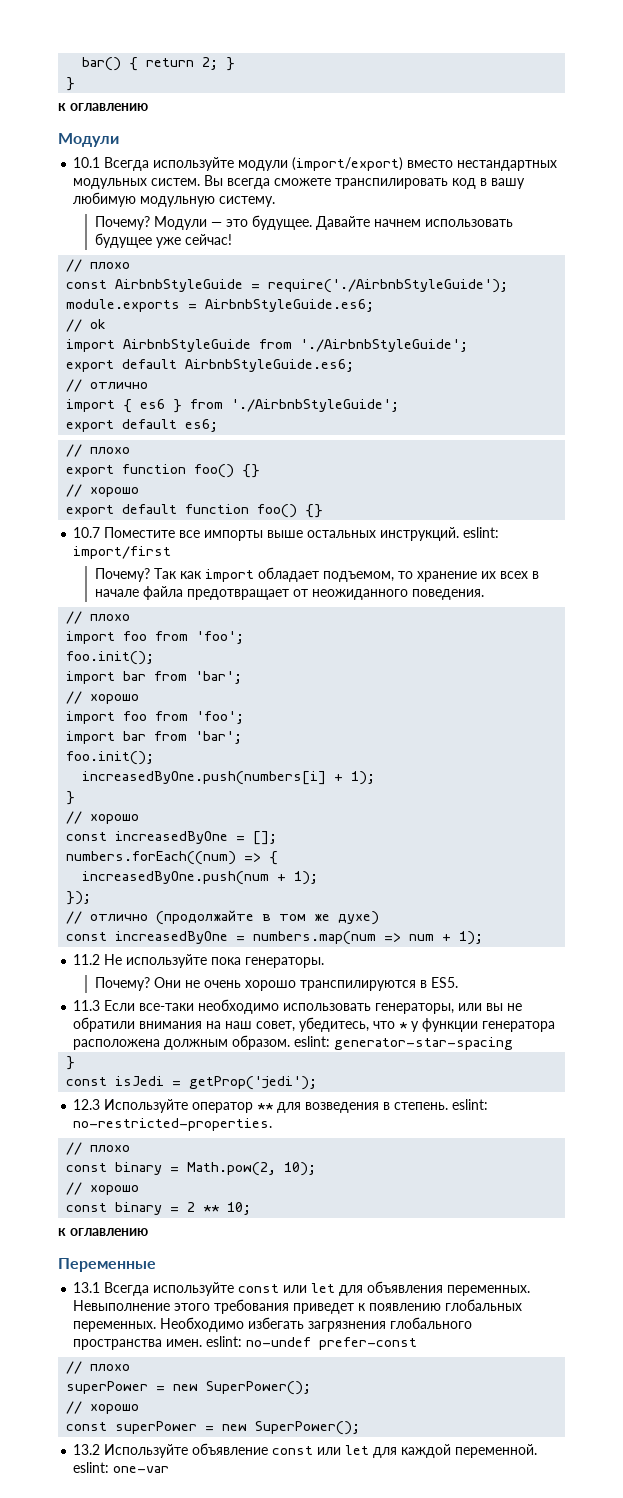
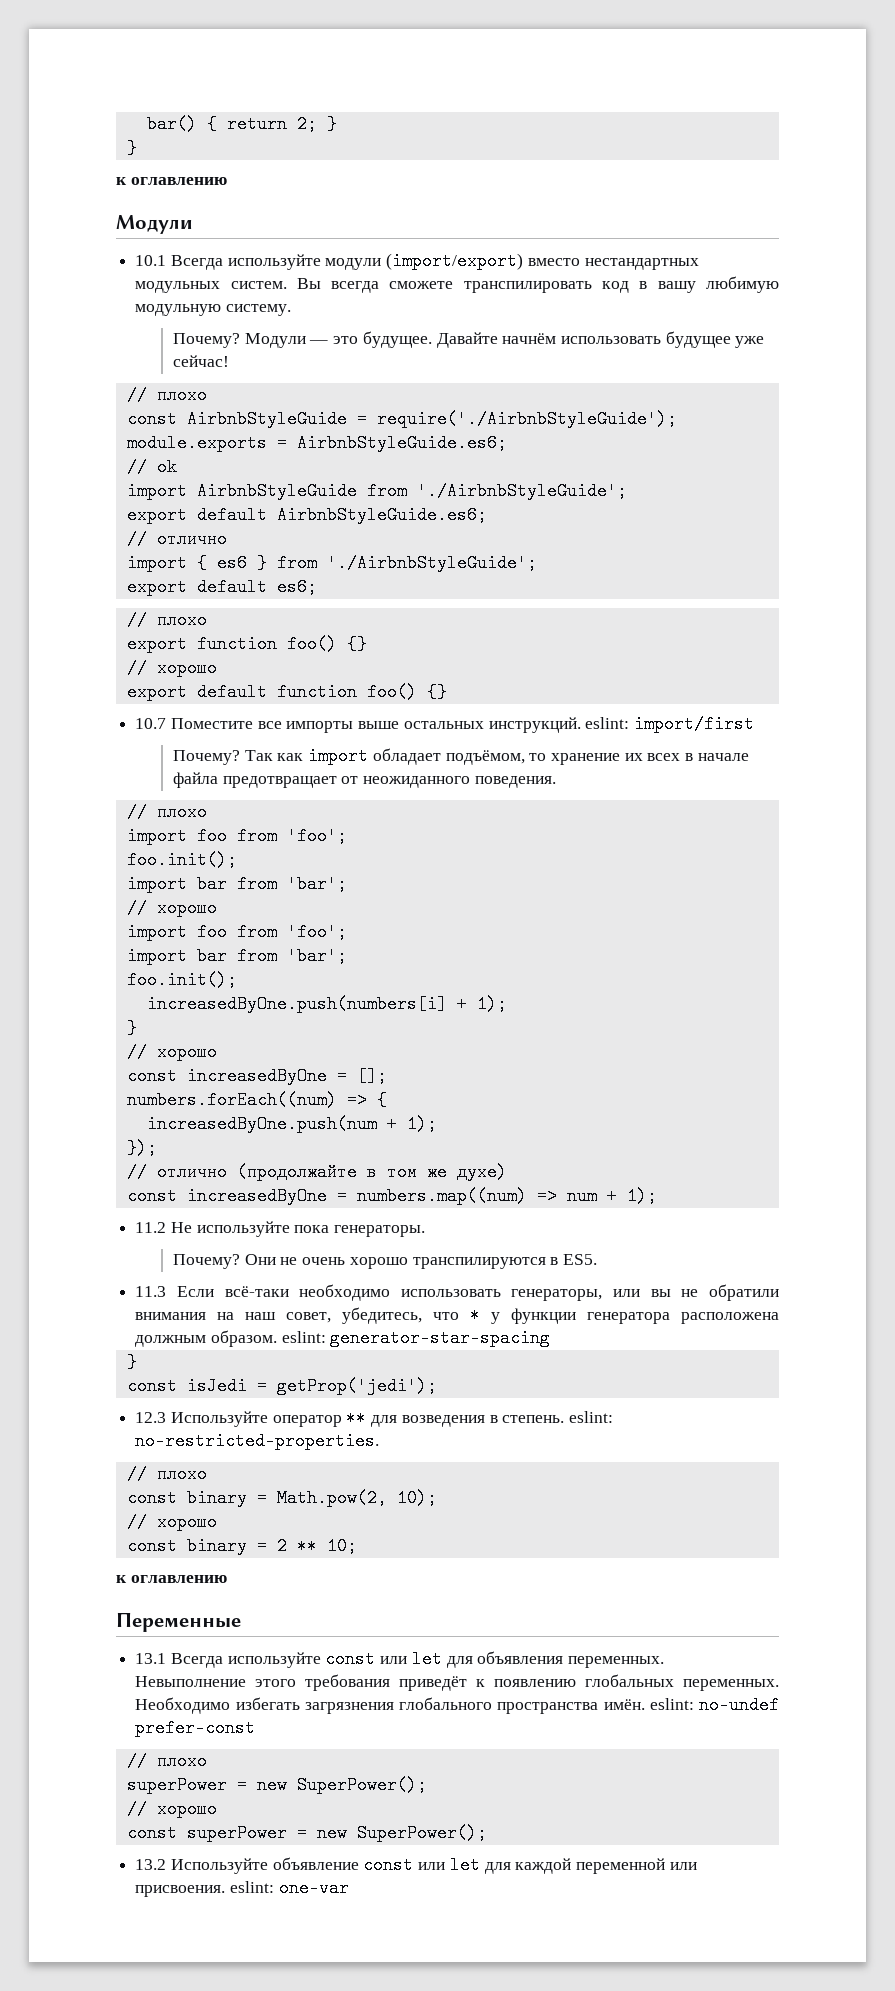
- Давайте начнем использовать будущее уже сейчас!
+ Давайте начнём использовать будущее уже сейчас!
- Так как import обладает подъемом, то хранение их всех в начале файла предотвращает от неожиданного поведения.
+ Так как import обладает подъёмом, то хранение их всех в начале файла предотвращает от неожиданного поведения.
- const increasedByOne = numbers.map(num => num + 1);
+ const increasedByOne = numbers.map((num) => num + 1);
- 11.3 Если все-таки необходимо использовать генераторы, или вы не обратили внимания на наш совет, убедитесь, что * у функции генератора расположена должным образом. eslint: generator-star-spacing
+ 11.3 Если всё-таки необходимо использовать генераторы, или вы не обратили внимания на наш совет, убедитесь, что * у функции генератора расположена должным образом. eslint: generator-star-spacing
- Невыполнение этого требования приведет к появлению глобальных переменных.
+ Невыполнение этого требования приведёт к появлению глобальных переменных.
- Необходимо избегать загрязнения глобального пространства имен. eslint: no-undef prefer-const
+ Необходимо избегать загрязнения глобального пространства имён. eslint: no-undef prefer-const
- 13.2 Используйте объявление const или let для каждой переменной. eslint: one-var
+ 13.2 Используйте объявление const или let для каждой переменной или присвоения. eslint: one-var

